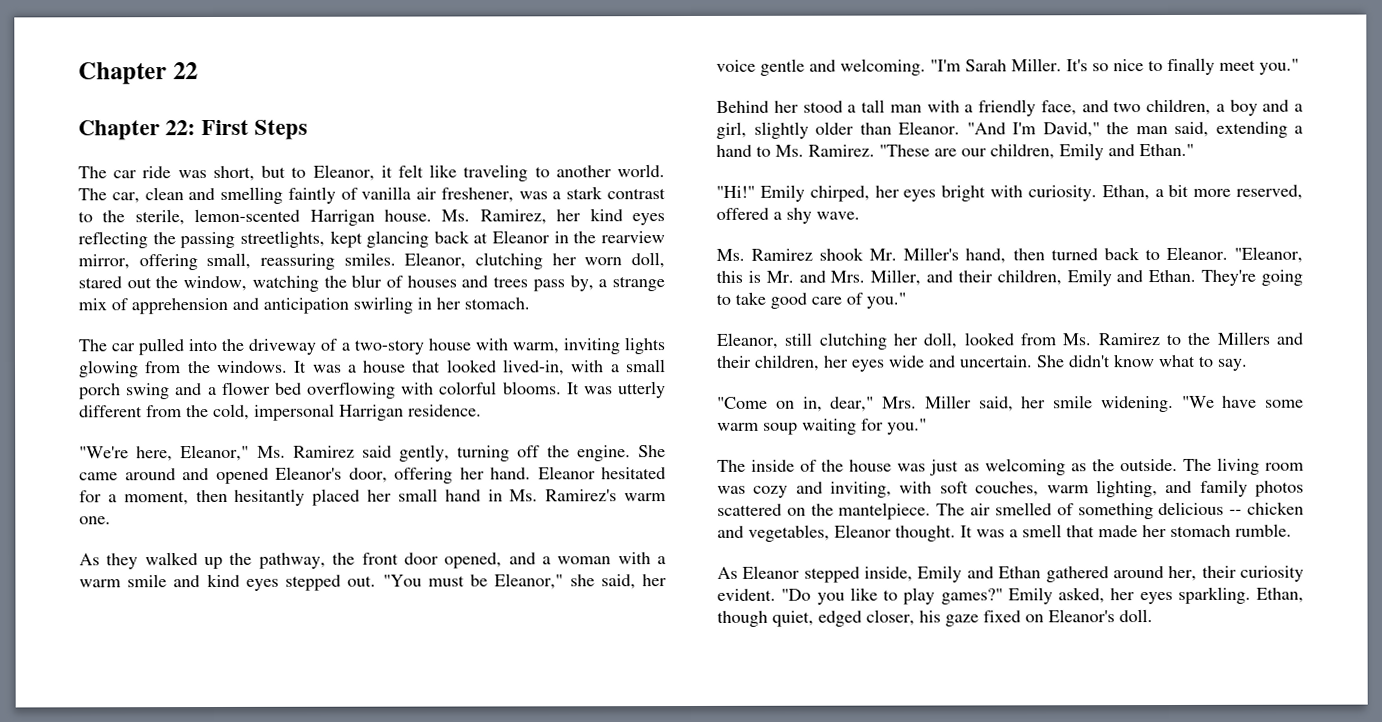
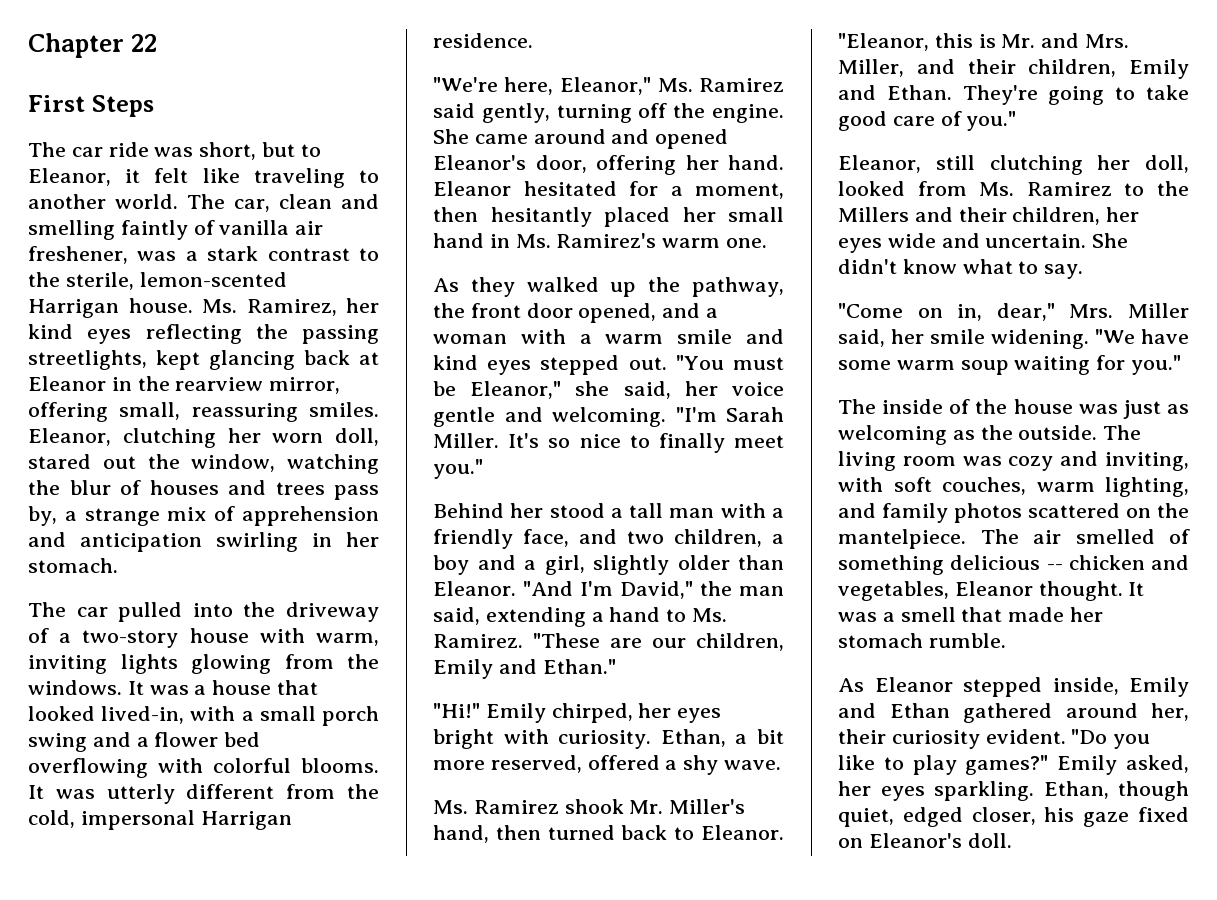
- Chapter 22: First Steps
+ First Steps

